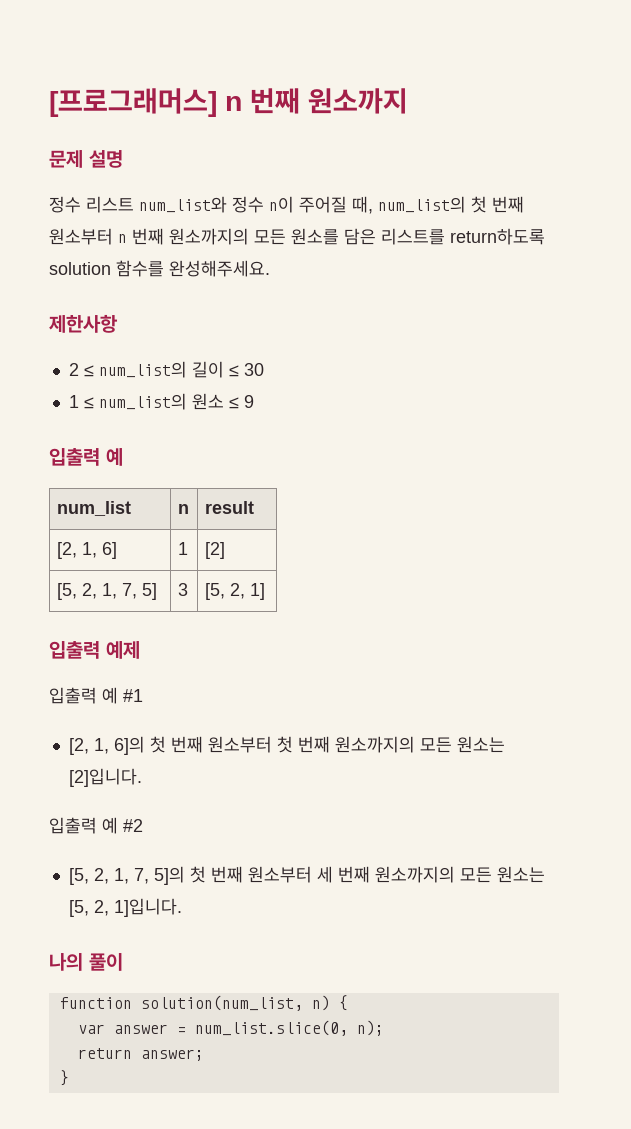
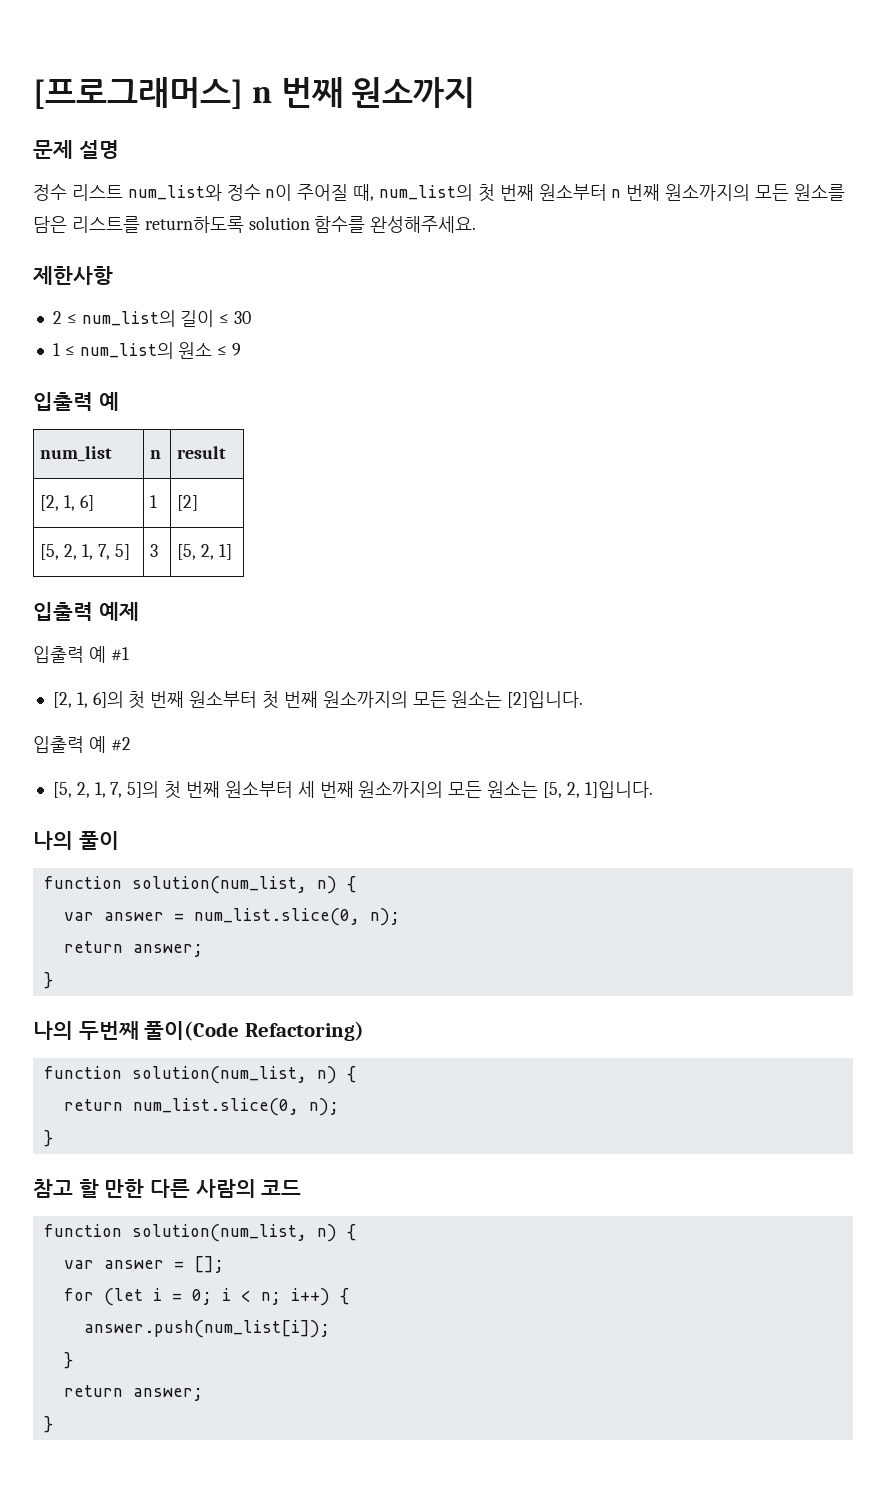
+ 나의 두번째 풀이(Code Refactoring)
+ function solution(num_list, n) {
+ return num_list.slice(0, n);
+ }
+ 참고 할 만한 다른 사람의 코드
+ function solution(num_list, n) {
+ var answer = [];
+ for (let i = 0; i < n; i++) {
+ answer.push(num_list[i]);
+ }
+ return answer;
+ }

